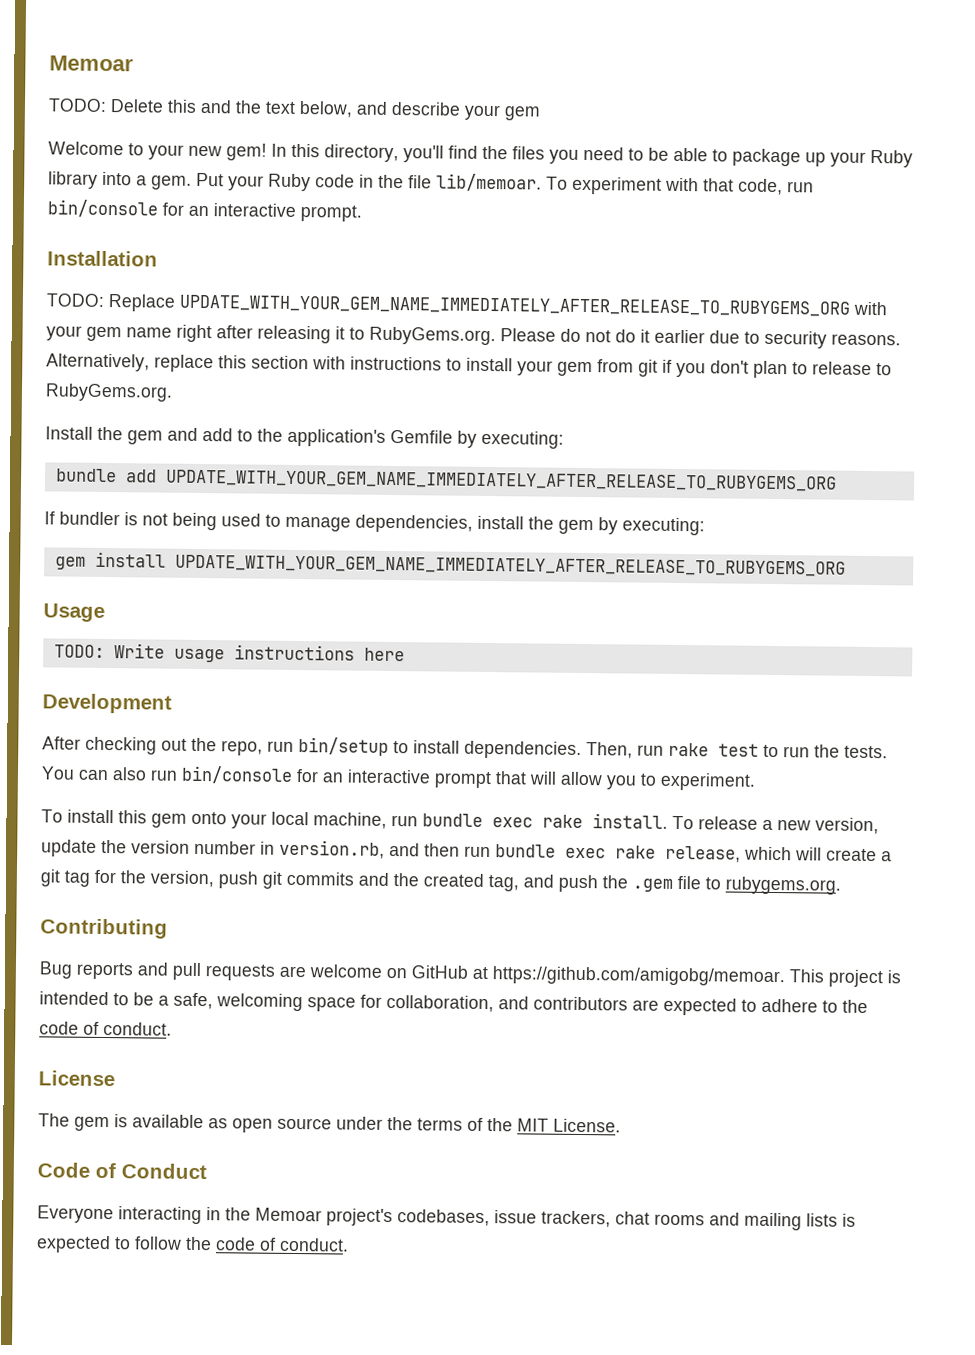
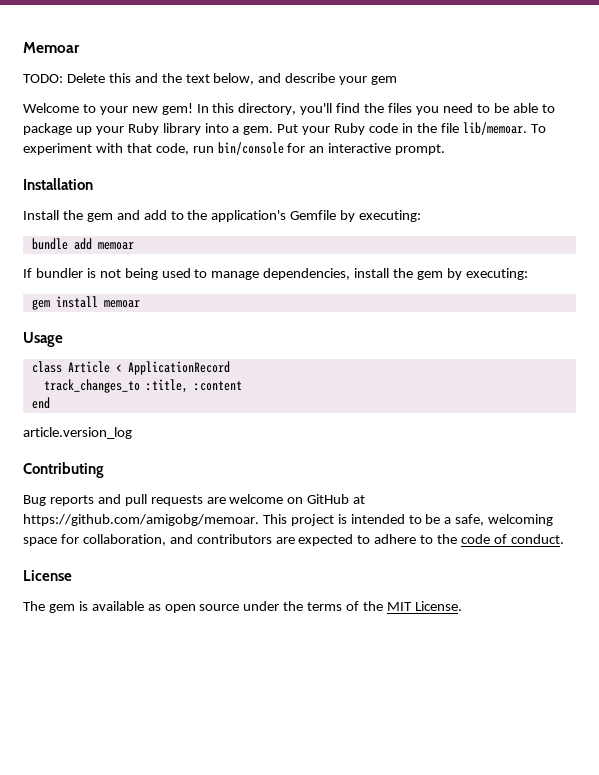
- TODO: Replace UPDATE_WITH_YOUR_GEM_NAME_IMMEDIATELY_AFTER_RELEASE_TO_RUBYGEMS_ORG with your gem name right after releasing it to RubyGems.org. Please do not do it earlier due to security reasons. Alternatively, replace this section with instructions to install your gem from git if you don't plan to release to RubyGems.org.
- bundle add UPDATE_WITH_YOUR_GEM_NAME_IMMEDIATELY_AFTER_RELEASE_TO_RUBYGEMS_ORG
+ bundle add memoar
- gem install UPDATE_WITH_YOUR_GEM_NAME_IMMEDIATELY_AFTER_RELEASE_TO_RUBYGEMS_ORG
+ gem install memoar
- TODO: Write usage instructions here
- Development
- After checking out the repo, run bin/setup to install dependencies. Then, run rake test to run the tests. You can also run bin/console for an interactive prompt that will allow you to experiment.
- To install this gem onto your local machine, run bundle exec rake install. To release a new version, update the version number in version.rb, and then run bundle exec rake release, which will create a git tag for the version, push git commits and the created tag, and push the .gem file to rubygems.org.
+ class Article < ApplicationRecord
+ track_changes_to :title, :content
+ end
+ article.version_log
- Code of Conduct
- Everyone interacting in the Memoar project's codebases, issue trackers, chat rooms and mailing lists is expected to follow the code of conduct.

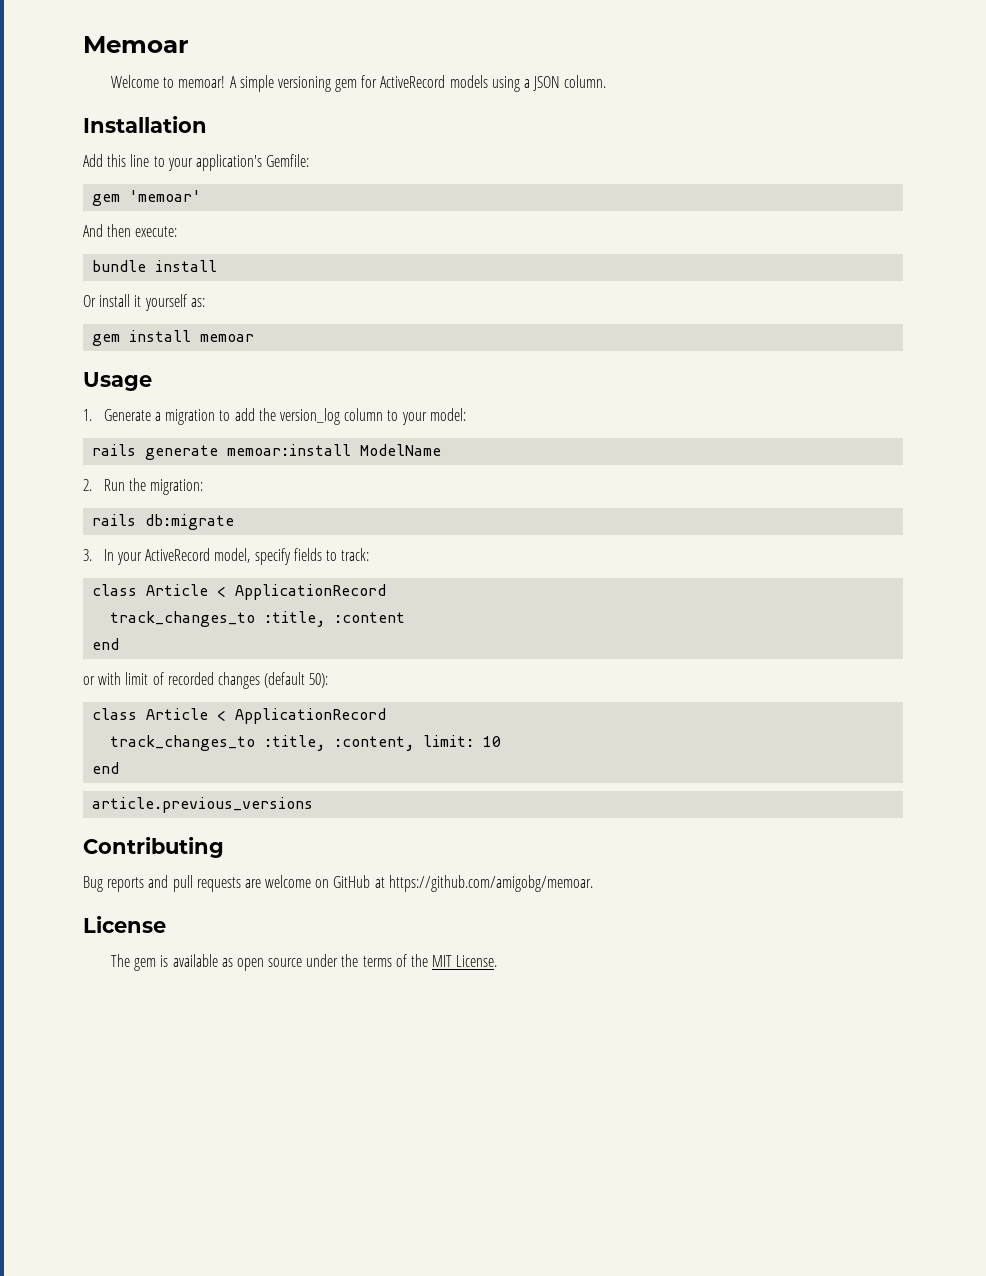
- TODO: Delete this and the text below, and describe your gem
- Welcome to your new gem! In this directory, you'll find the files you need to be able to package up your Ruby library into a gem. Put your Ruby code in the file lib/memoar. To experiment with that code, run bin/console for an interactive prompt.
+ Welcome to memoar! A simple versioning gem for ActiveRecord models using a JSON column.
  Installation
- Install the gem and add to the application's Gemfile by executing:
- bundle add memoar
- If bundler is not being used to manage dependencies, install the gem by executing:
+ Add this line to your application's Gemfile:
+ gem 'memoar'
+ And then execute:
+ bundle install
+ Or install it yourself as:
  gem install memoar
  Usage
+ 1. Generate a migration to add the version_log column to your model:
+ rails generate memoar:install ModelName
+ 2. Run the migration:
+ rails db:migrate
+ 3. In your ActiveRecord model, specify fields to track:
- article.version_log
+ or with limit of recorded changes (default 50):
+ class Article < ApplicationRecord
+ track_changes_to :title, :content, limit: 10
+ end
+ article.previous_versions
- Bug reports and pull requests are welcome on GitHub at https://github.com/amigobg/memoar. This project is intended to be a safe, welcoming space for collaboration, and contributors are expected to adhere to the code of conduct.
+ Bug reports and pull requests are welcome on GitHub at https://github.com/amigobg/memoar.

